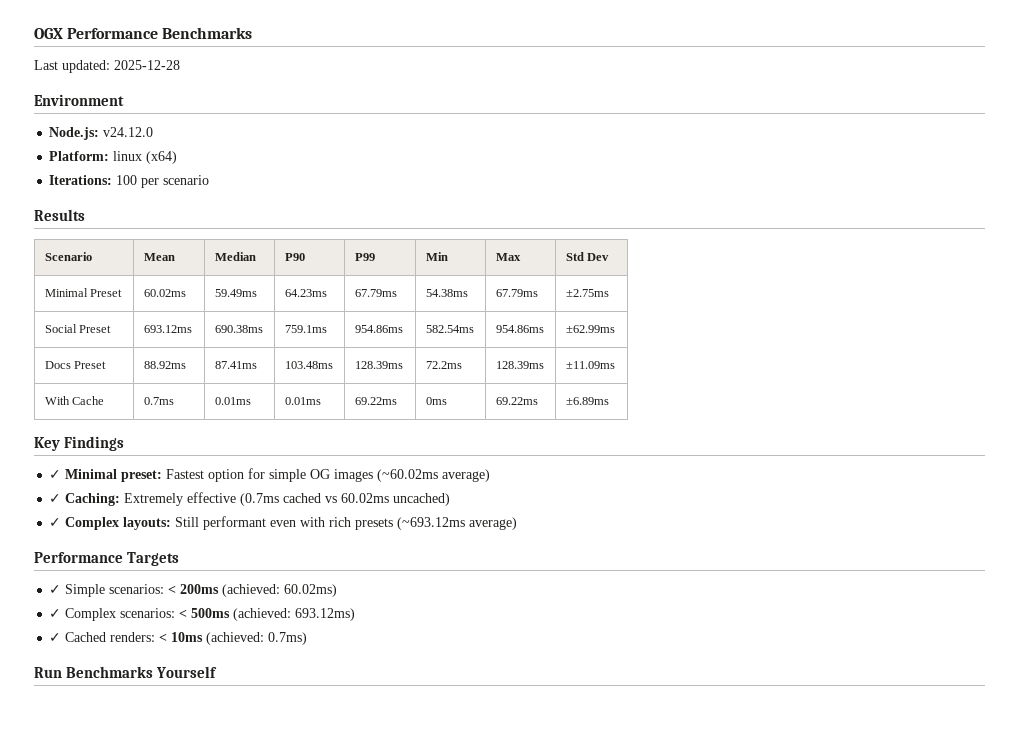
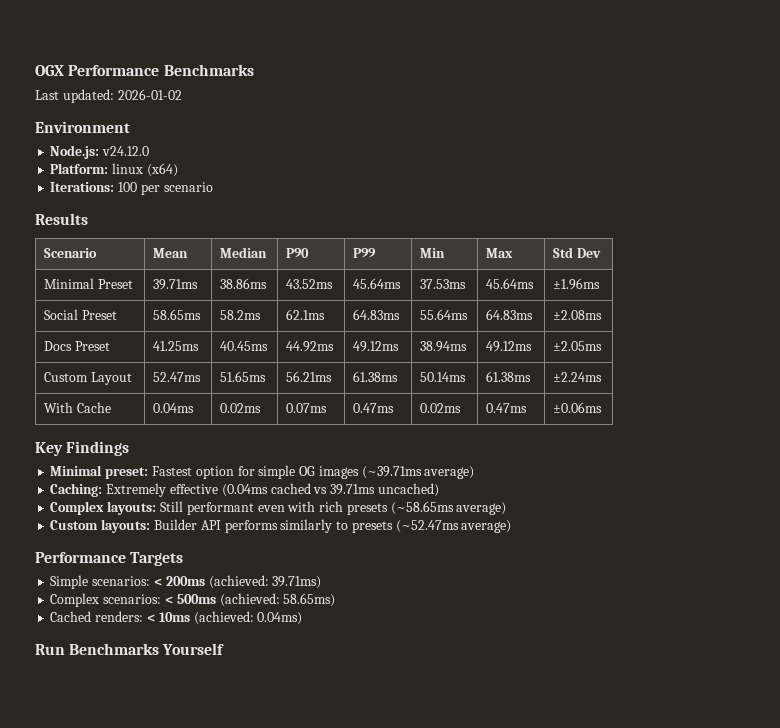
- Last updated: 2025-12-28
+ Last updated: 2026-01-02
- Minimal Preset | 60.02ms | 59.49ms | 64.23ms | 67.79ms | 54.38ms | 67.79ms | ±2.75ms
- Social Preset | 693.12ms | 690.38ms | 759.1ms | 954.86ms | 582.54ms | 954.86ms | ±62.99ms
- Docs Preset | 88.92ms | 87.41ms | 103.48ms | 128.39ms | 72.2ms | 128.39ms | ±11.09ms
- With Cache | 0.7ms | 0.01ms | 0.01ms | 69.22ms | 0ms | 69.22ms | ±6.89ms
+ Minimal Preset | 39.71ms | 38.86ms | 43.52ms | 45.64ms | 37.53ms | 45.64ms | ±1.96ms
+ Social Preset | 58.65ms | 58.2ms | 62.1ms | 64.83ms | 55.64ms | 64.83ms | ±2.08ms
+ Docs Preset | 41.25ms | 40.45ms | 44.92ms | 49.12ms | 38.94ms | 49.12ms | ±2.05ms
+ Custom Layout | 52.47ms | 51.65ms | 56.21ms | 61.38ms | 50.14ms | 61.38ms | ±2.24ms
+ With Cache | 0.04ms | 0.02ms | 0.07ms | 0.47ms | 0.02ms | 0.47ms | ±0.06ms
- ✓ Minimal preset: Fastest option for simple OG images (~60.02ms average)
- ✓ Caching: Extremely effective (0.7ms cached vs 60.02ms uncached)
+ Minimal preset: Fastest option for simple OG images (~39.71ms average)
+ Caching: Extremely effective (0.04ms cached vs 39.71ms uncached)
- ✓ Complex layouts: Still performant even with rich presets (~693.12ms average)
+ Complex layouts: Still performant even with rich presets (~58.65ms average)
+ Custom layouts: Builder API performs similarly to presets (~52.47ms average)
- ✓ Simple scenarios: < 200ms (achieved: 60.02ms)
- ✓ Complex scenarios: < 500ms (achieved: 693.12ms)
- ✓ Cached renders: < 10ms (achieved: 0.7ms)
+ Simple scenarios: < 200ms (achieved: 39.71ms)
+ Complex scenarios: < 500ms (achieved: 58.65ms)
+ Cached renders: < 10ms (achieved: 0.04ms)

